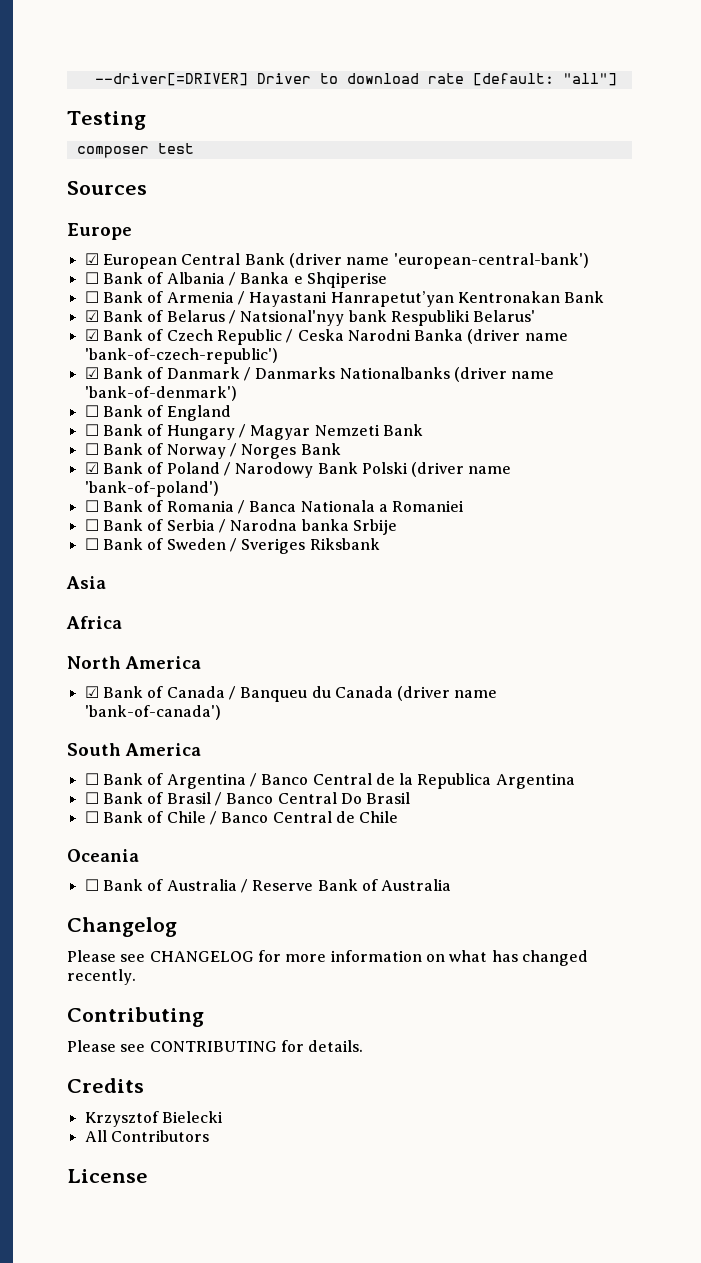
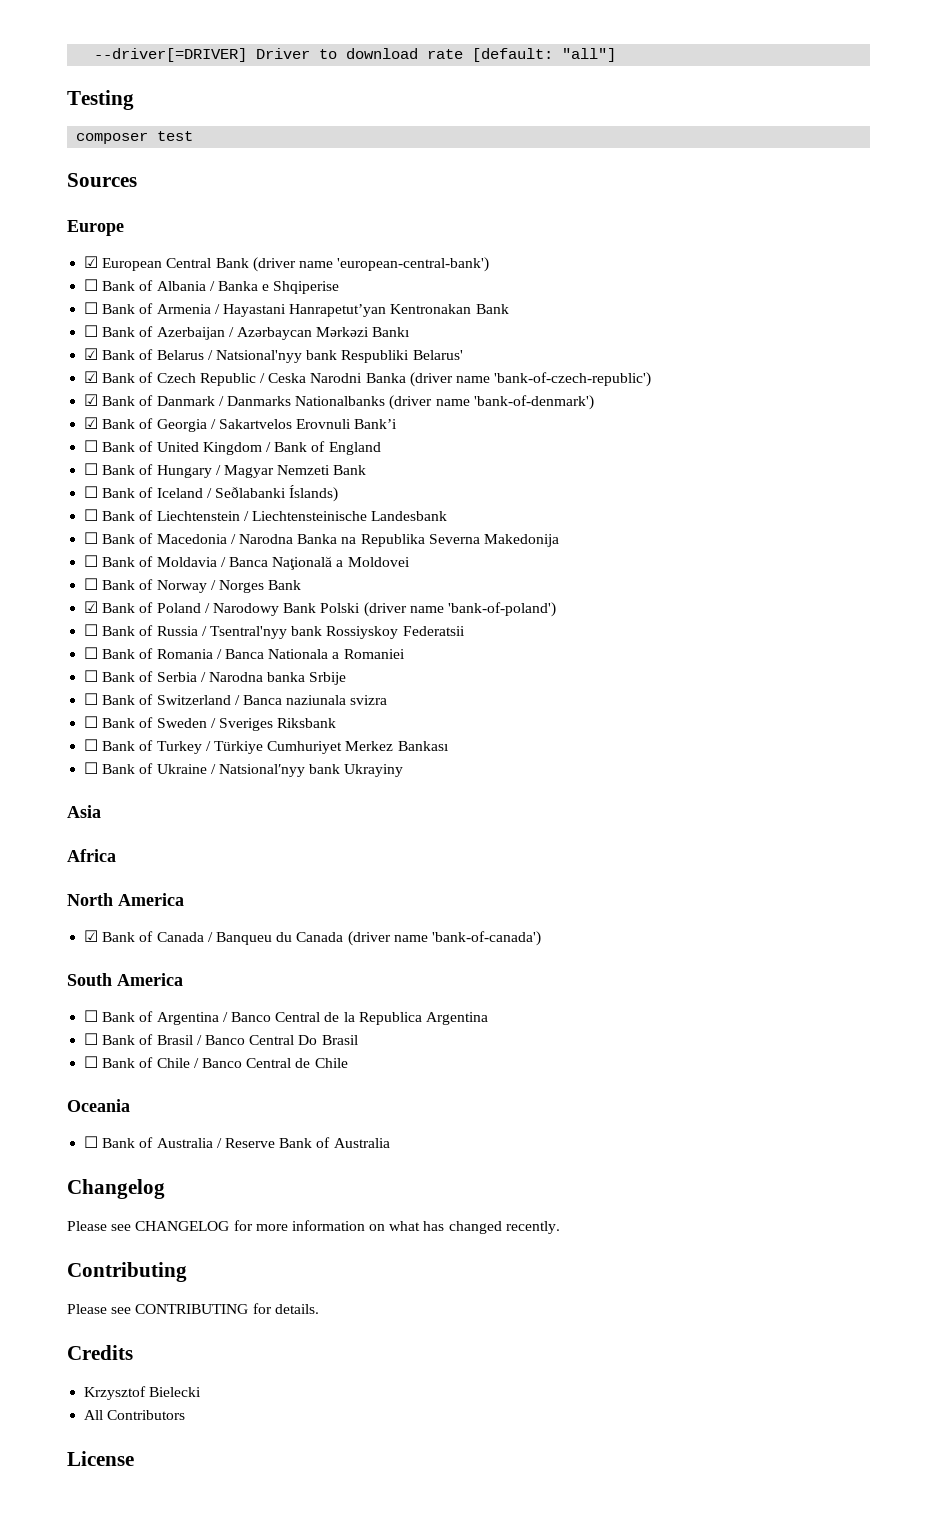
+ ☐ Bank of Azerbaijan / Azərbaycan Mərkəzi Bankı
- ☐ Bank of England
+ ☑ Bank of Georgia / Sakartvelos Erovnuli Bank’i
+ ☐ Bank of United Kingdom / Bank of England
+ ☐ Bank of Iceland / Seðlabanki Íslands)
+ ☐ Bank of Liechtenstein / Liechtensteinische Landesbank
+ ☐ Bank of Macedonia / Narodna Banka na Republika Severna Makedonija
+ ☐ Bank of Moldavia / Banca Naţională a Moldovei
+ ☐ Bank of Russia / Tsentral'nyy bank Rossiyskoy Federatsii
+ ☐ Bank of Switzerland / Banca naziunala svizra
+ ☐ Bank of Turkey / Türkiye Cumhuriyet Merkez Bankası
+ ☐ Bank of Ukraine / Natsionalʹnyy bank Ukrayiny

